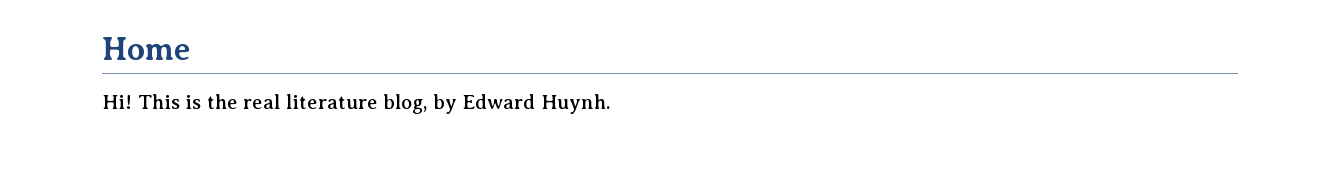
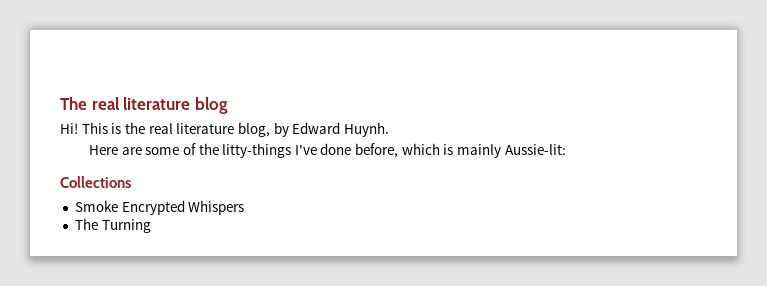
- Home
+ The real literature blog
+ Here are some of the litty-things I've done before, which is mainly Aussie-lit:
+ Collections
+ Smoke Encrypted Whispers
+ The Turning

